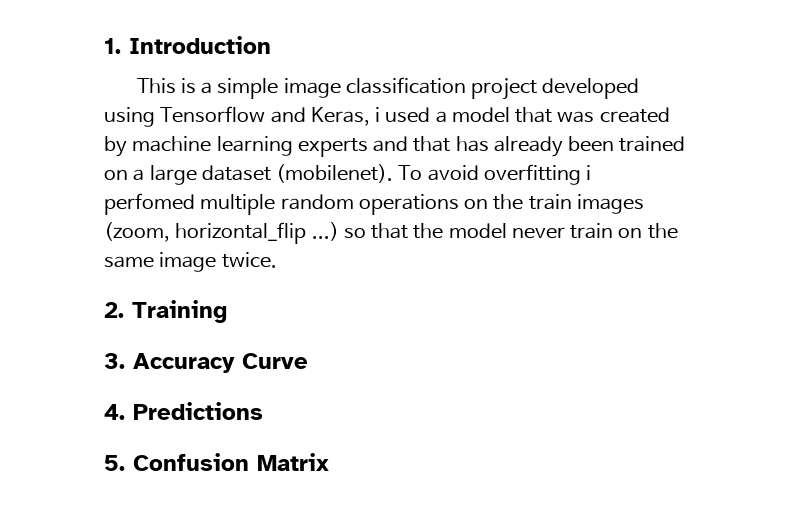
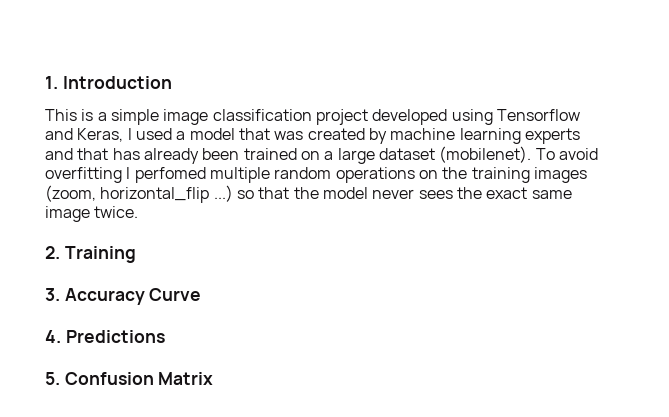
- This is a simple image classification project developed using Tensorflow and Keras, i used a model that was created by machine learning experts and that has already been trained on a large dataset (mobilenet).
+ This is a simple image classification project developed using Tensorflow and Keras, I used a model that was created by machine learning experts and that has already been trained on a large dataset (mobilenet).
- To avoid overfitting i perfomed multiple random operations on the train images (zoom, horizontal_flip ...) so that the model never train on the same image twice.
+ To avoid overfitting I perfomed multiple random operations on the training images (zoom, horizontal_flip ...) so that the model never sees the exact same image twice.

